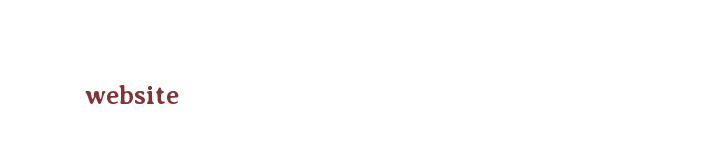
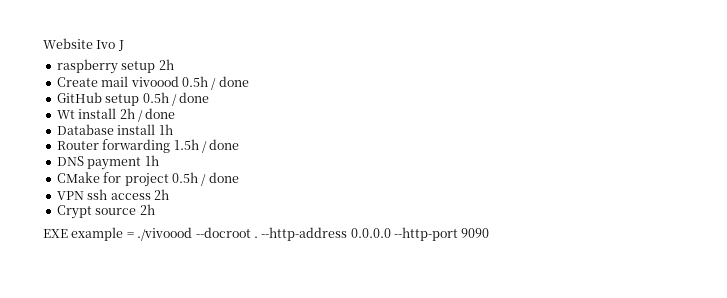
- website
+ Website Ivo J
+ raspberry setup 2h
+ Create mail vivoood 0.5h / done
+ GitHub setup 0.5h / done
+ Wt install 2h / done
+ Database install 1h
+ Router forwarding 1.5h / done
+ DNS payment 1h
+ CMake for project 0.5h / done
+ VPN ssh access 2h
+ Crypt source 2h
+ EXE example = ./vivoood --docroot . --http-address 0.0.0.0 --http-port 9090

